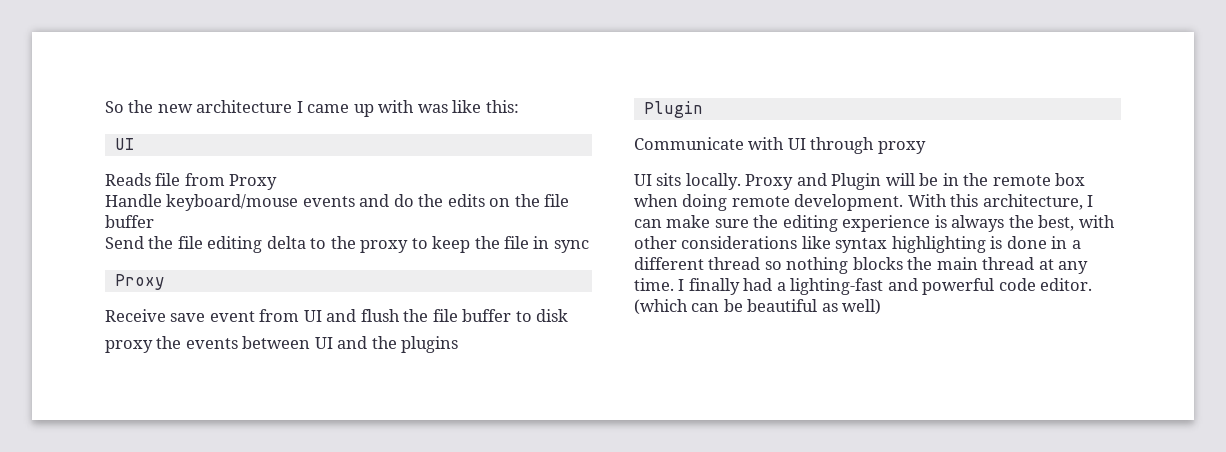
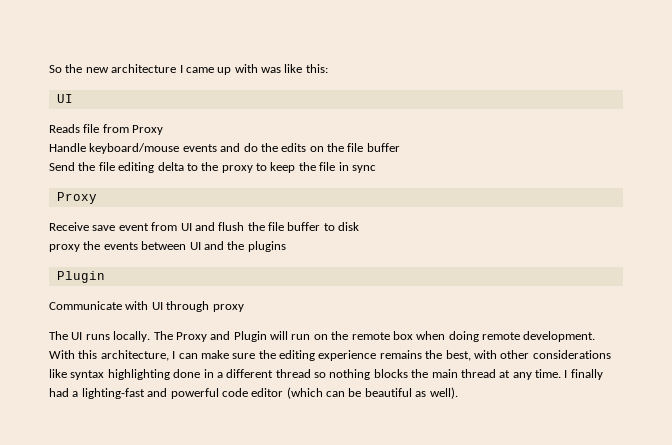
- UI sits locally. Proxy and Plugin will be in the remote box when doing remote development.
+ The UI runs locally. The Proxy and Plugin will run on the remote box when doing remote development.
- With this architecture, I can make sure the editing experience is always the best, with other considerations like syntax highlighting is done in a different thread so nothing blocks the main thread at any time.
+ With this architecture, I can make sure the editing experience remains the best, with other considerations like syntax highlighting done in a different thread so nothing blocks the main thread at any time.
- I finally had a lighting-fast and powerful code editor. (which can be beautiful as well)
+ I finally had a lighting-fast and powerful code editor (which can be beautiful as well).

